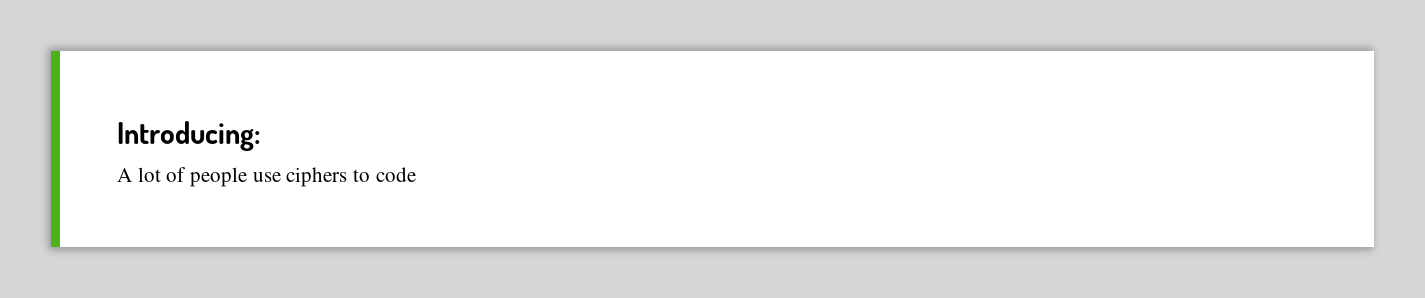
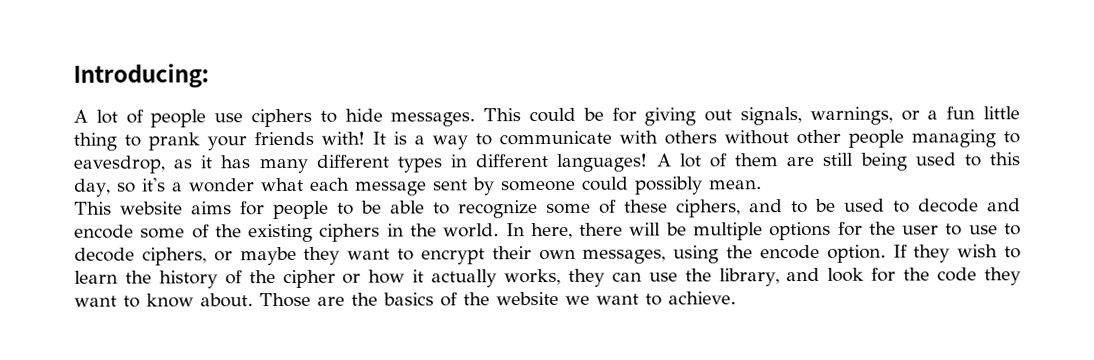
- A lot of people use ciphers to code
+ A lot of people use ciphers to hide messages. This could be for giving out signals, warnings, or a fun little thing to prank your friends with! It is a way to communicate with others without other people managing to eavesdrop, as it has many different types in different languages! A lot of them are still being used to this day, so it's a wonder what each message sent by someone could possibly mean.
+ This website aims for people to be able to recognize some of these ciphers, and to be used to decode and encode some of the existing ciphers in the world. In here, there will be multiple options for the user to use to decode ciphers, or maybe they want to encrypt their own messages, using the encode option. If they wish to learn the history of the cipher or how it actually works, they can use the library, and look for the code they want to know about. Those are the basics of the website we want to achieve.

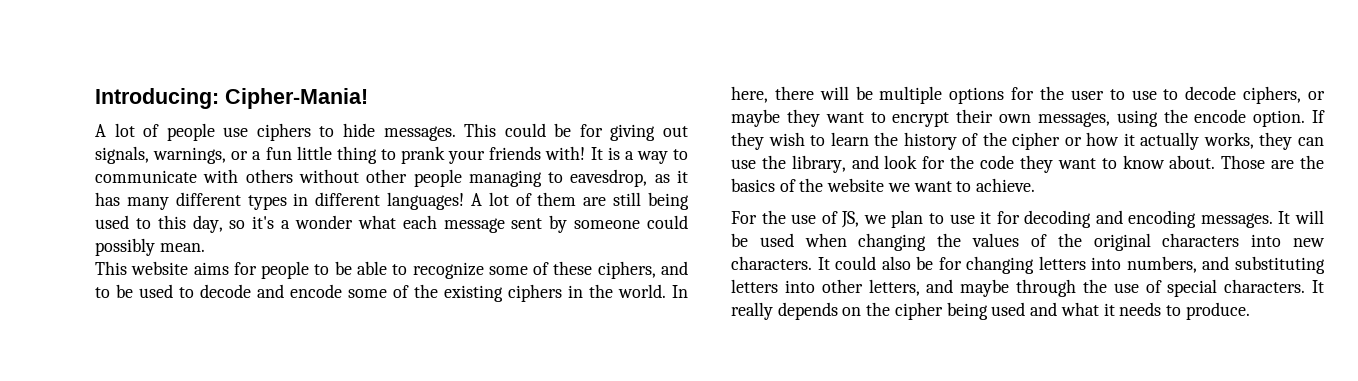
- Introducing:
+ Introducing: Cipher-Mania!
+ For the use of JS, we plan to use it for decoding and encoding messages. It will be used when changing the values of the original characters into new characters. It could also be for changing letters into numbers, and substituting letters into other letters, and maybe through the use of special characters. It really depends on the cipher being used and what it needs to produce.

